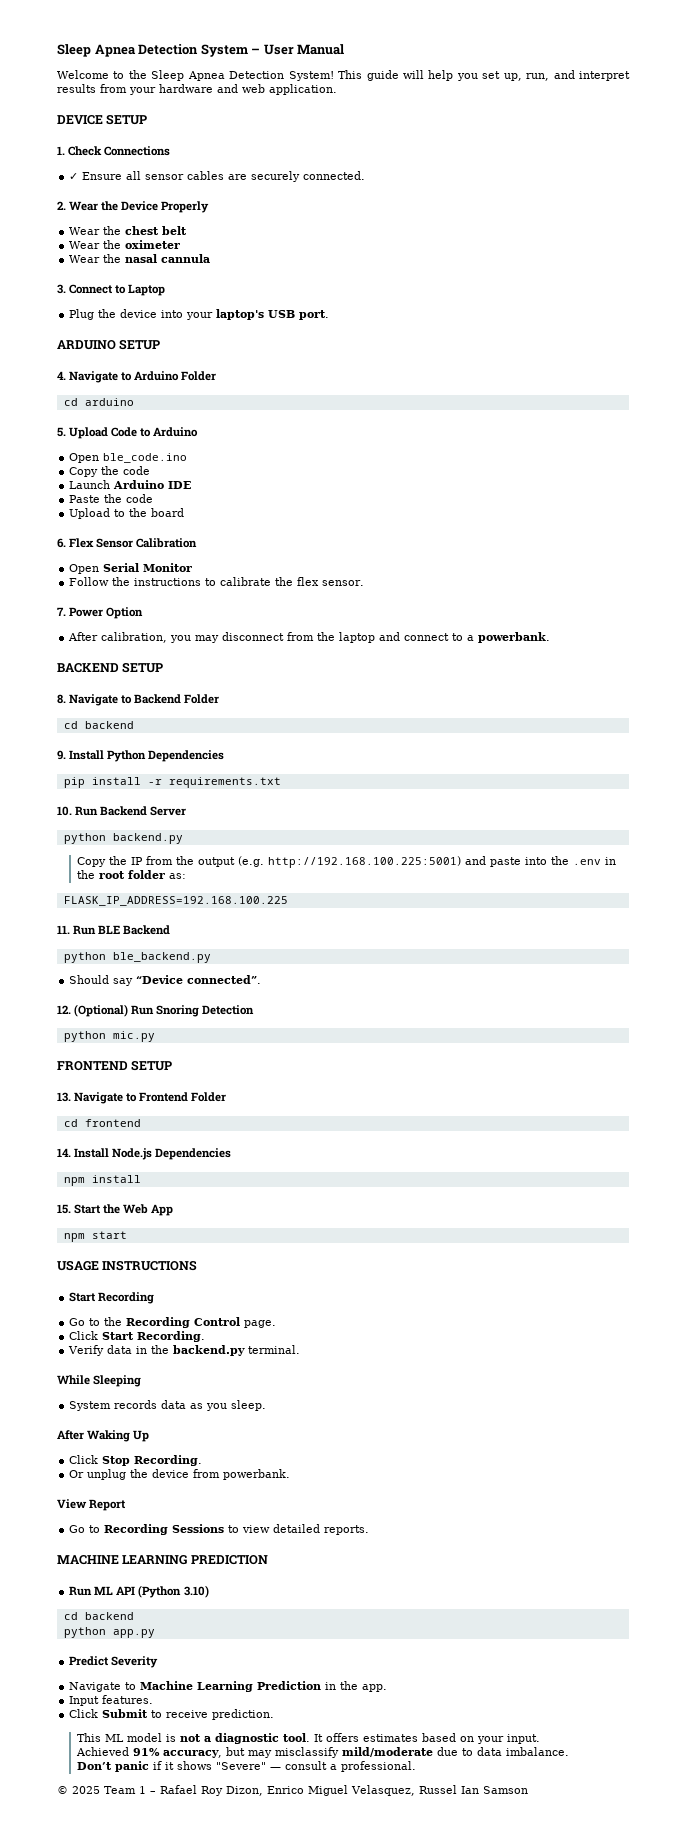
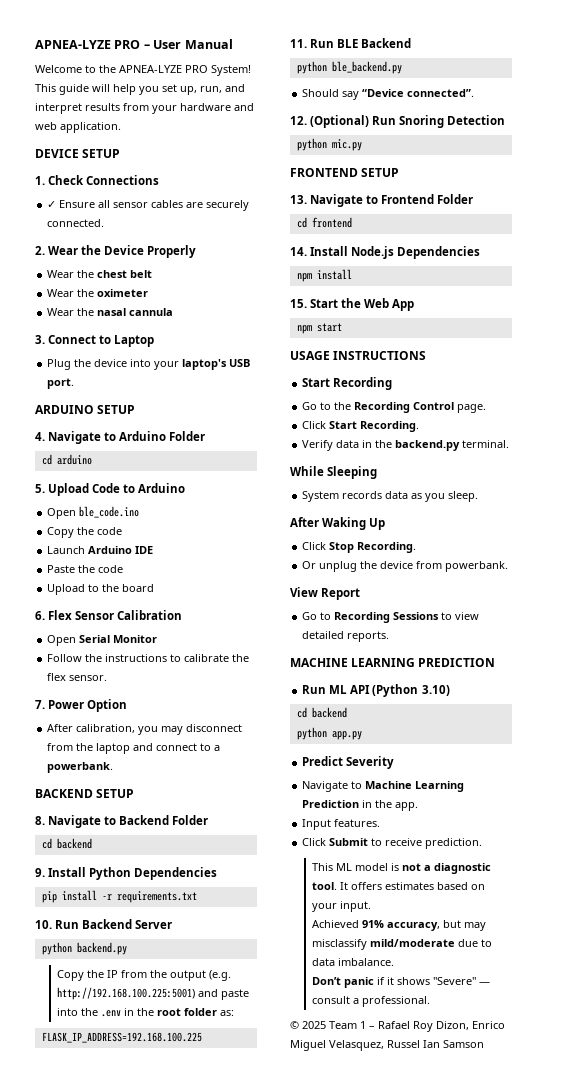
- Sleep Apnea Detection System – User Manual
+ APNEA-LYZE PRO – User Manual
- Welcome to the Sleep Apnea Detection System!
+ Welcome to the APNEA-LYZE PRO System!

